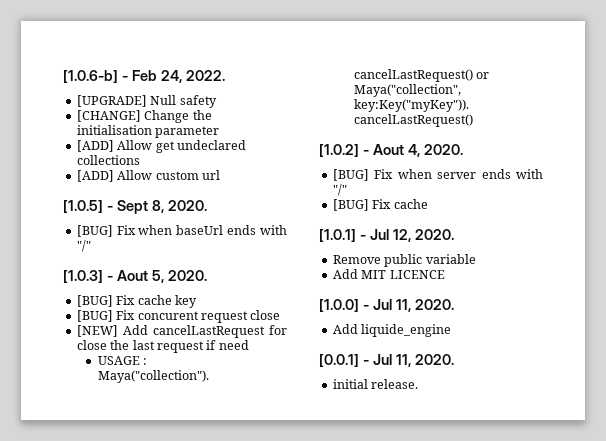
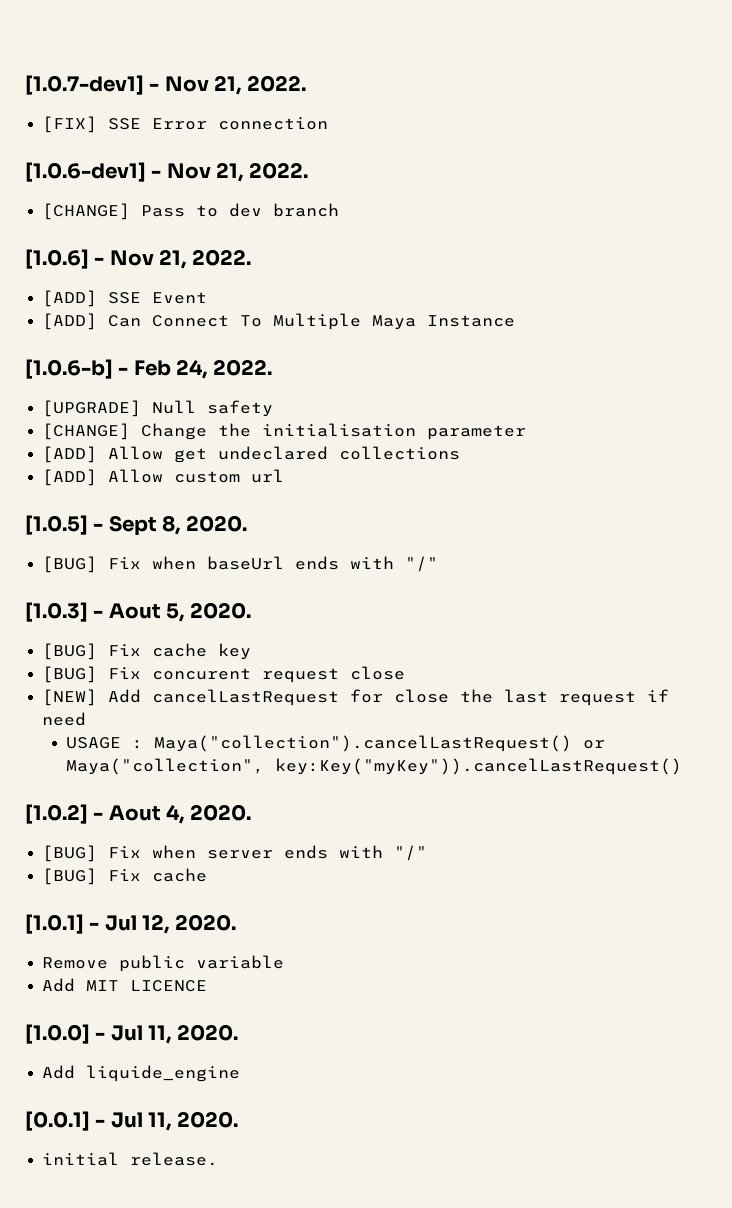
+ [1.0.7-dev1] - Nov 21, 2022.
+ [FIX] SSE Error connection
+ [1.0.6-dev1] - Nov 21, 2022.
+ [CHANGE] Pass to dev branch
+ [1.0.6] - Nov 21, 2022.
+ [ADD] SSE Event
+ [ADD] Can Connect To Multiple Maya Instance

